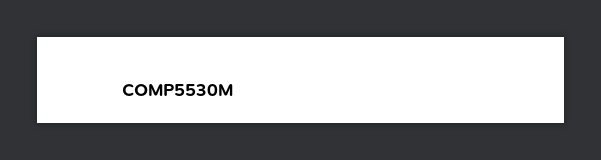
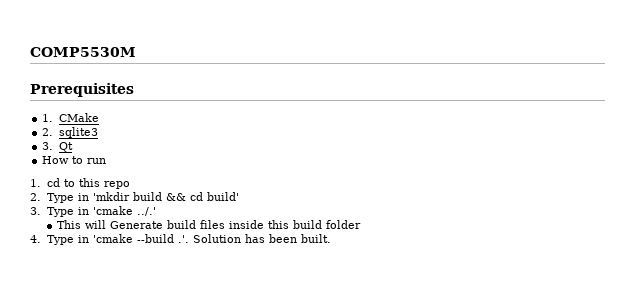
+ Prerequisites
+ 1. CMake
+ 2. sqlite3
+ 3. Qt
+ How to run
+ 1. cd to this repo
+ 2. Type in 'mkdir build && cd build'
+ 3. Type in 'cmake ../.'
+ This will Generate build files inside this build folder
+ 4. Type in 'cmake --build .'. Solution has been built.

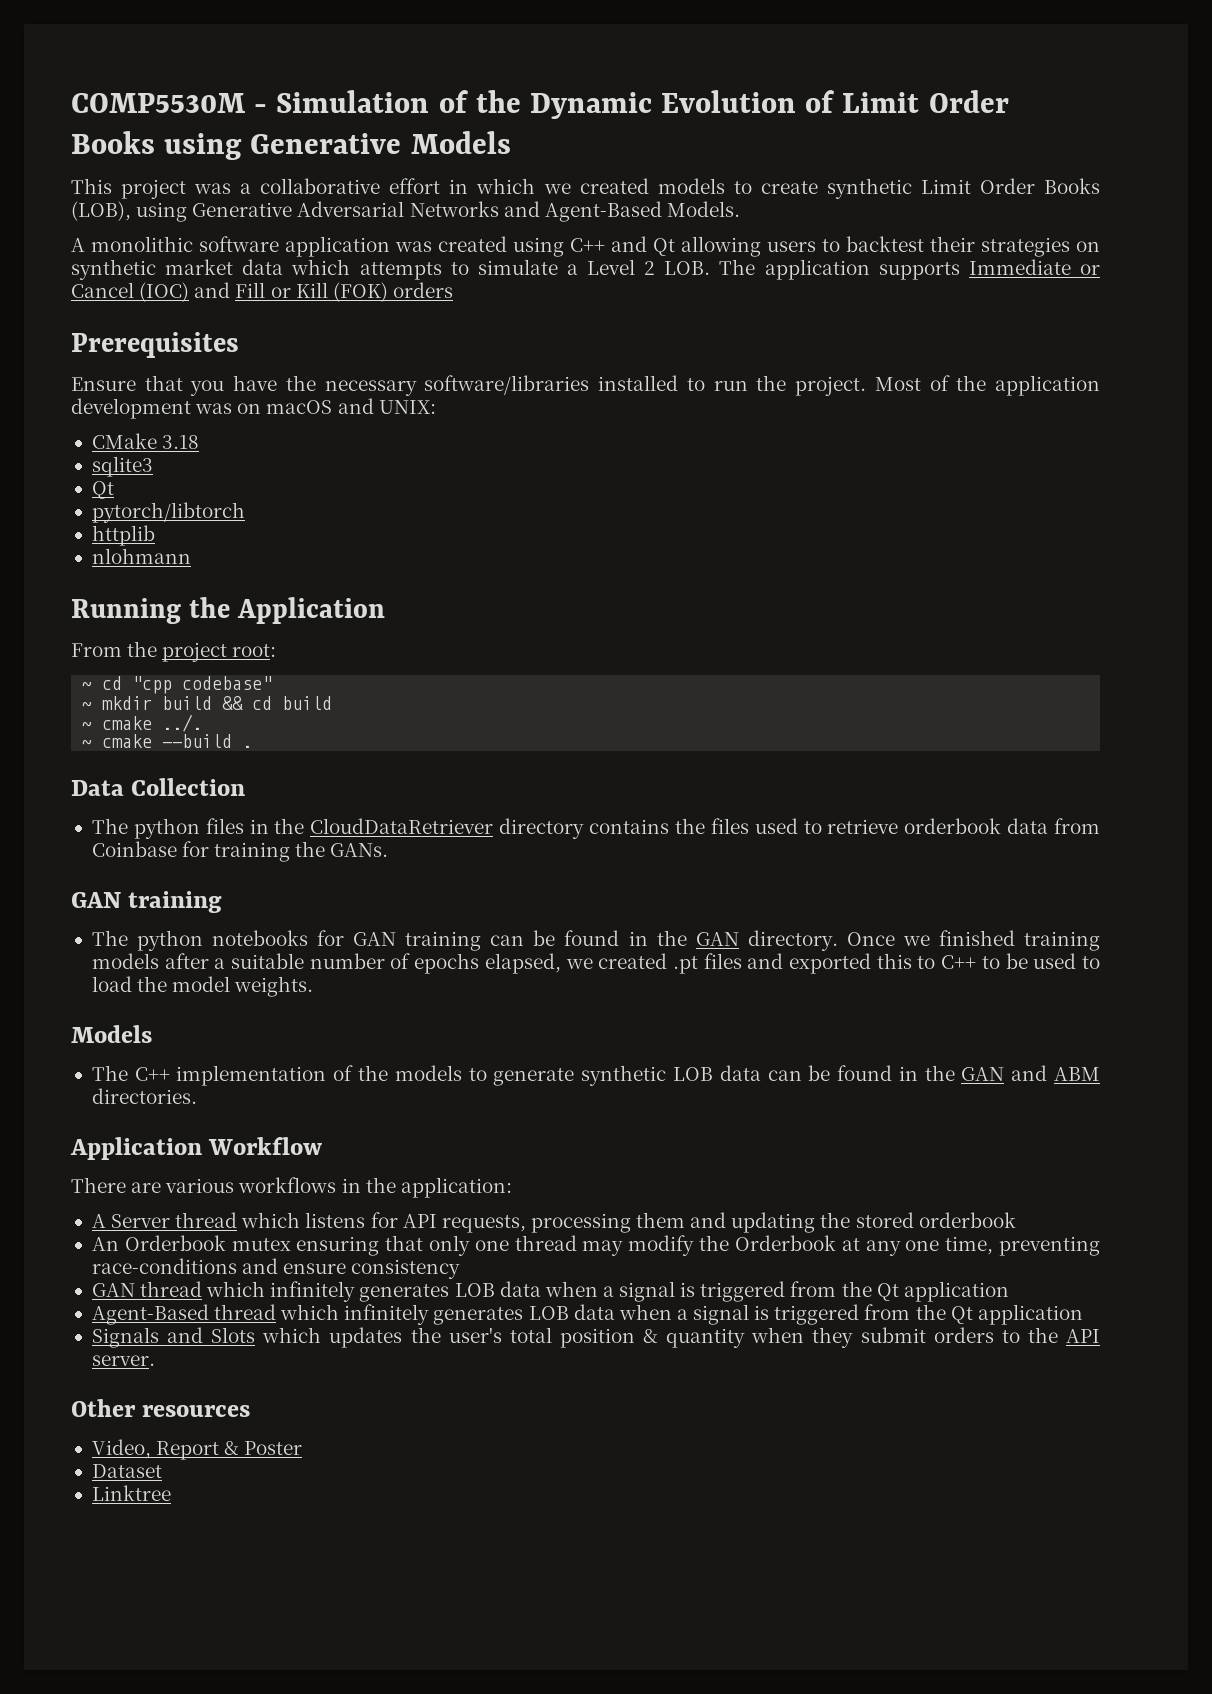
- COMP5530M
+ COMP5530M - Simulation of the Dynamic Evolution of Limit Order Books using Generative Models
+ This project was a collaborative effort in which we created models to create synthetic Limit Order Books (LOB), using Generative Adversarial Networks and Agent-Based Models.
+ A monolithic software application was created using C++ and Qt allowing users to backtest their strategies on synthetic market data which attempts to simulate a Level 2 LOB. The application supports Immediate or Cancel (IOC) and Fill or Kill (FOK) orders
  Prerequisites
- 1. CMake
- 2. sqlite3
- 3. Qt
+ Ensure that you have the necessary software/libraries installed to run the project. Most of the application development was on macOS and UNIX:
+ CMake 3.18
+ sqlite3
+ Qt
- How to run
- 1. cd to this repo
- 2. Type in 'mkdir build && cd build'
- 3. Type in 'cmake ../.'
- This will Generate build files inside this build folder
- 4. Type in 'cmake --build .'. Solution has been built.
+ pytorch/libtorch
+ httplib
+ nlohmann
+ Running the Application
+ From the project root:
+ ~ cd "cpp codebase"
+ ~ mkdir build && cd build
+ ~ cmake ../.
+ ~ cmake --build .
+ Data Collection
+ The python files in the CloudDataRetriever directory contains the files used to retrieve orderbook data from Coinbase for training the GANs.
+ GAN training
+ The python notebooks for GAN training can be found in the GAN directory. Once we finished training models after a suitable number of epochs elapsed, we created .pt files and exported this to C++ to be used to load the model weights.
+ Models
+ The C++ implementation of the models to generate synthetic LOB data can be found in the GAN and ABM directories.
+ Application Workflow
+ There are various workflows in the application:
+ A Server thread which listens for API requests, processing them and updating the stored orderbook
+ An Orderbook mutex ensuring that only one thread may modify the Orderbook at any one time, preventing race-conditions and ensure consistency
+ GAN thread which infinitely generates LOB data when a signal is triggered from the Qt application
+ Agent-Based thread which infinitely generates LOB data when a signal is triggered from the Qt application
+ Signals and Slots which updates the user's total position & quantity when they submit orders to the API server.
+ Other resources
+ Video, Report & Poster
+ Dataset
+ Linktree

